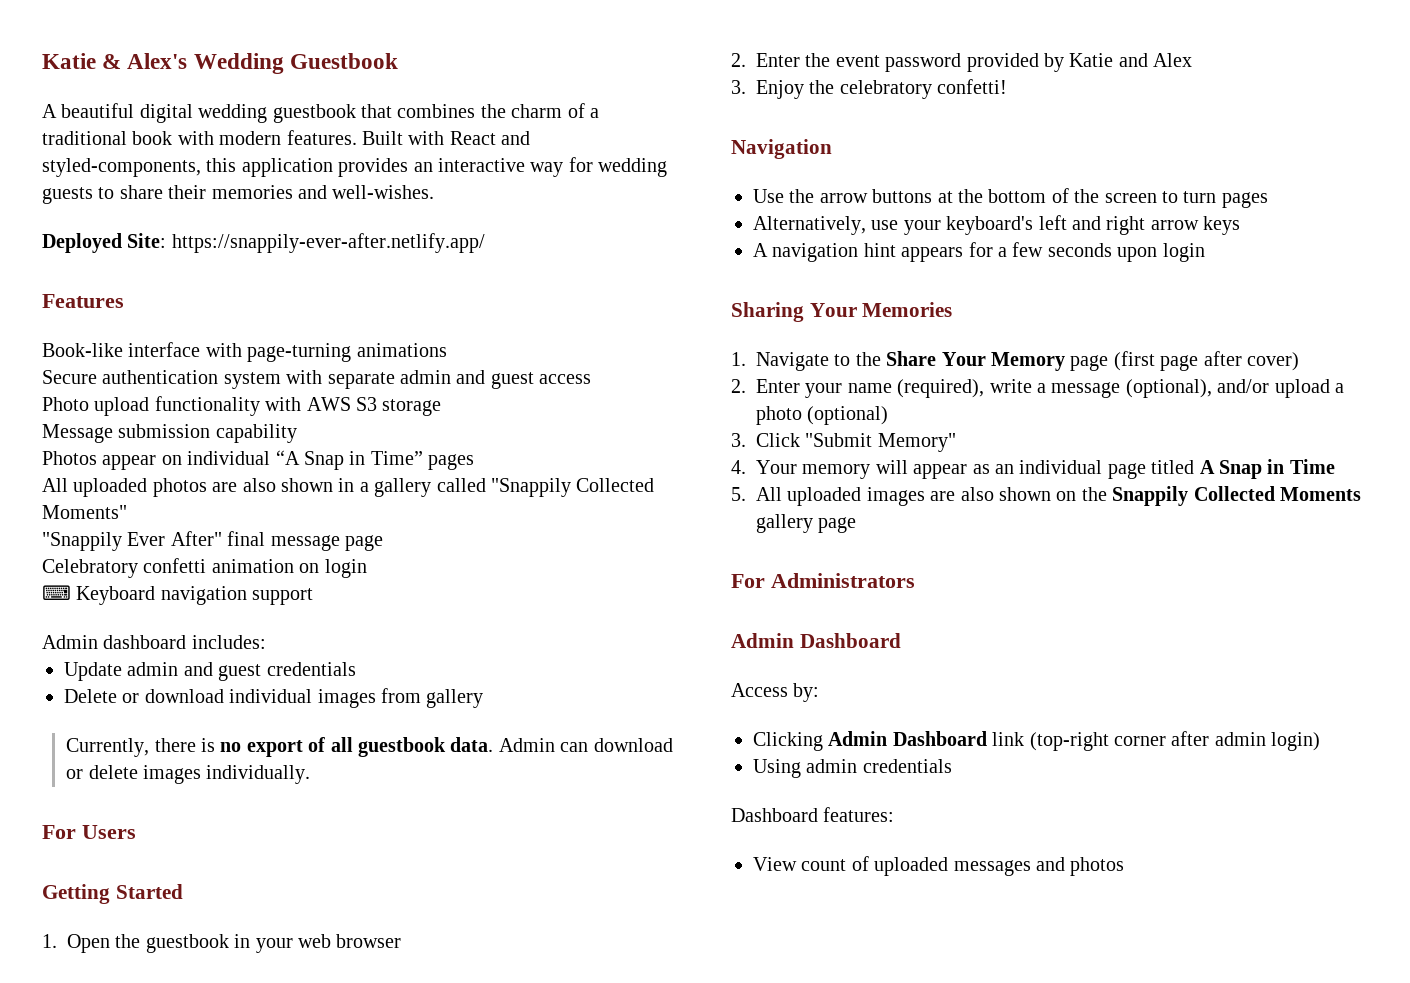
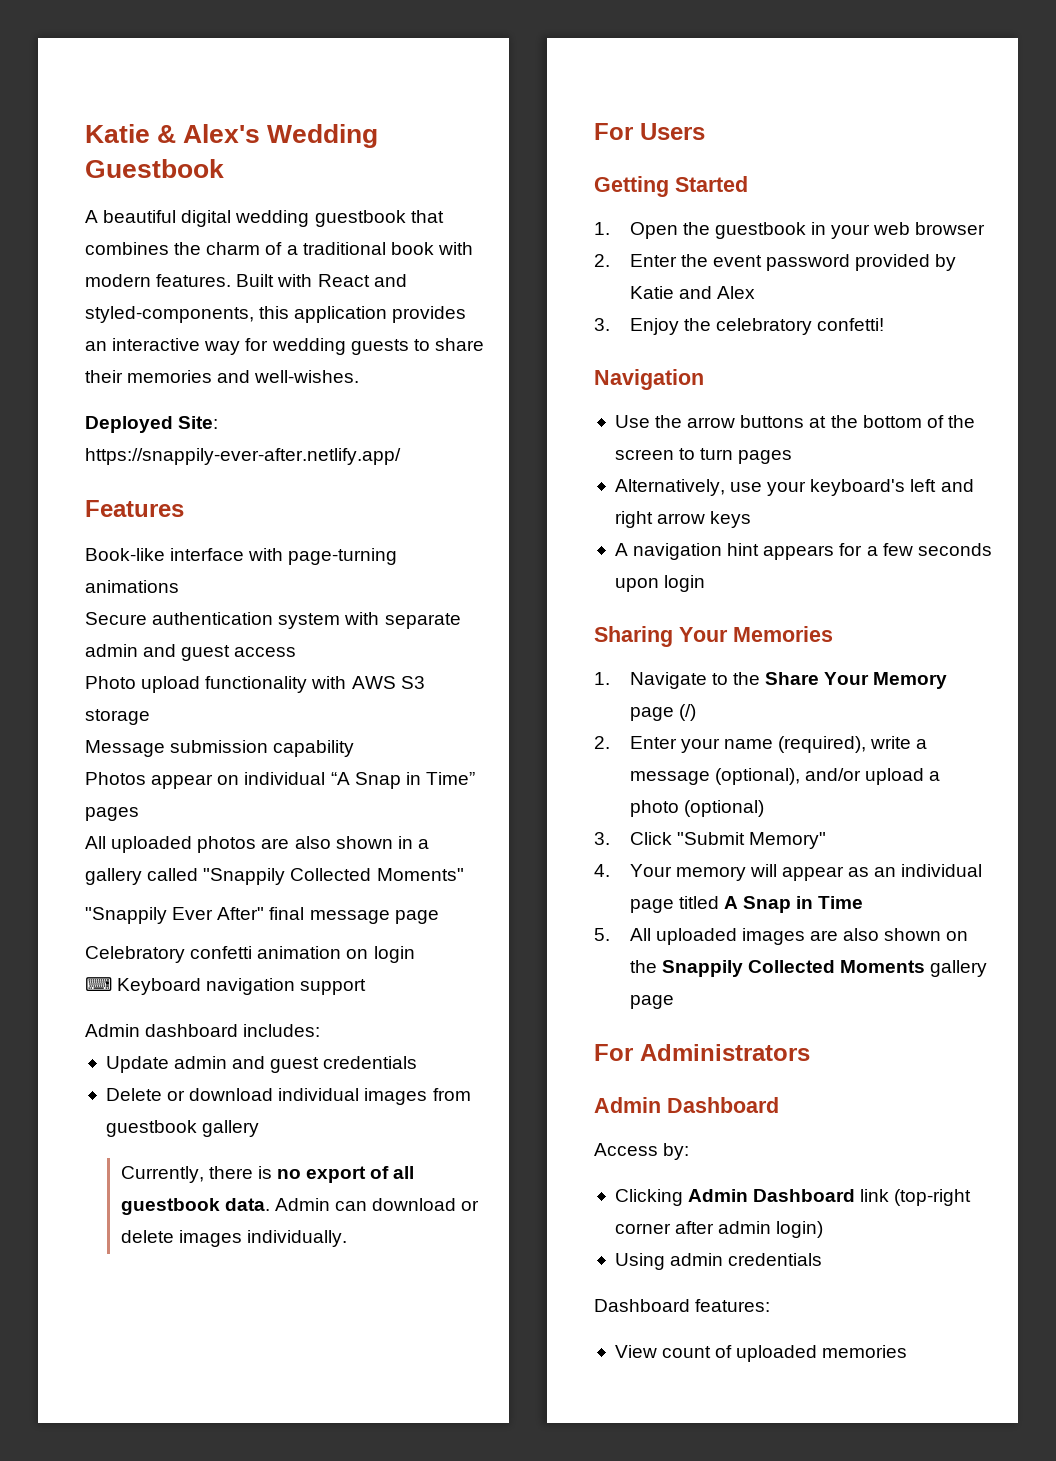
- Delete or download individual images from gallery
+ Delete or download individual images from guestbook gallery
- 1. Navigate to the Share Your Memory page (first page after cover)
+ 1. Navigate to the Share Your Memory page (/)
- View count of uploaded messages and photos
+ View count of uploaded memories

